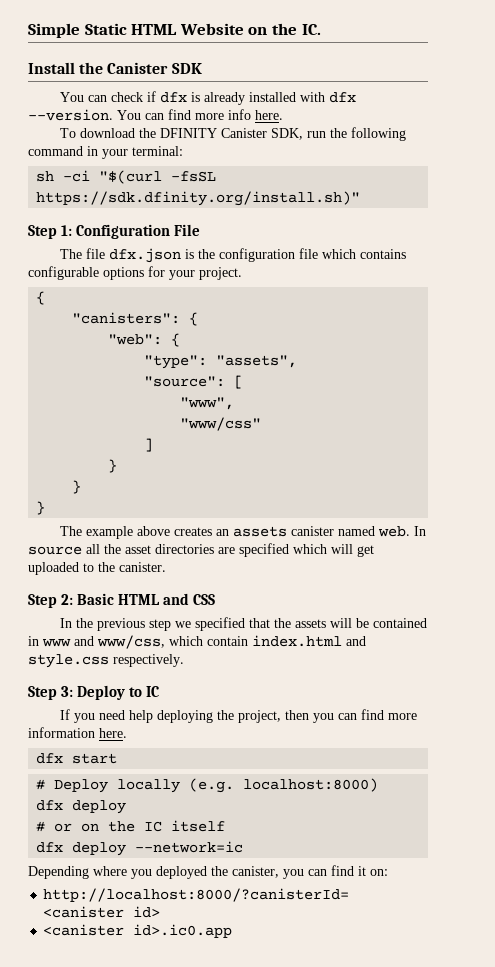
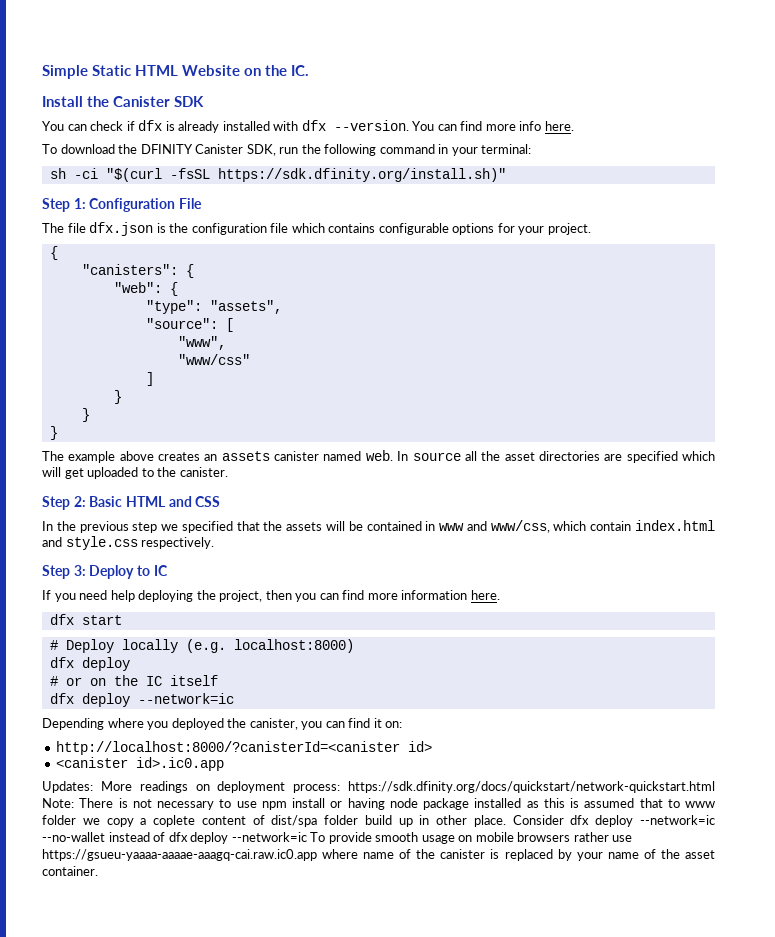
+ Updates: More readings on deployment process: https://sdk.dfinity.org/docs/quickstart/network-quickstart.html Note: There is not necessary to use npm install or having node package installed as this is assumed that to www folder we copy a coplete content of dist/spa folder build up in other place. Consider dfx deploy --network=ic --no-wallet instead of dfx deploy --network=ic To provide smooth usage on mobile browsers rather use https://gsueu-yaaaa-aaaae-aaagq-cai.raw.ic0.app where name of the canister is replaced by your name of the asset container.

